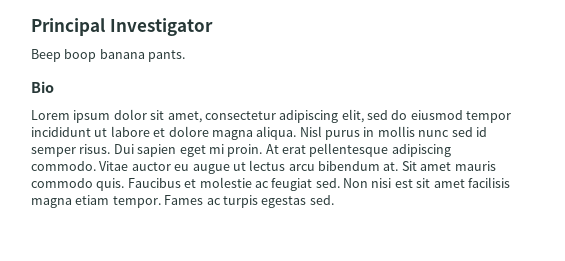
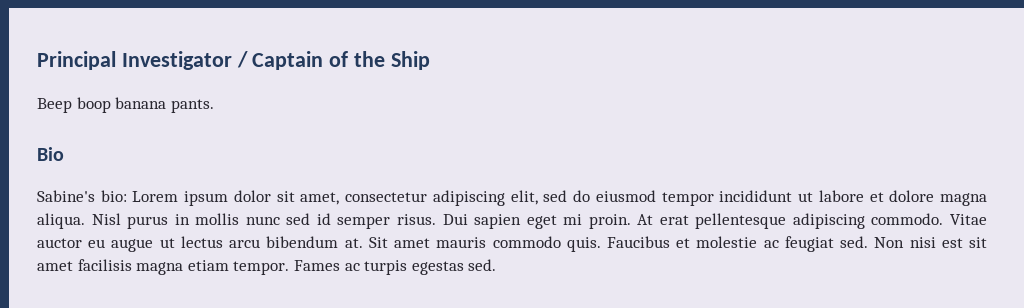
- Principal Investigator
+ Principal Investigator / Captain of the Ship
- Lorem ipsum dolor sit amet, consectetur adipiscing elit, sed do eiusmod tempor incididunt ut labore et dolore magna aliqua.
+ Sabine's bio: Lorem ipsum dolor sit amet, consectetur adipiscing elit, sed do eiusmod tempor incididunt ut labore et dolore magna aliqua.

